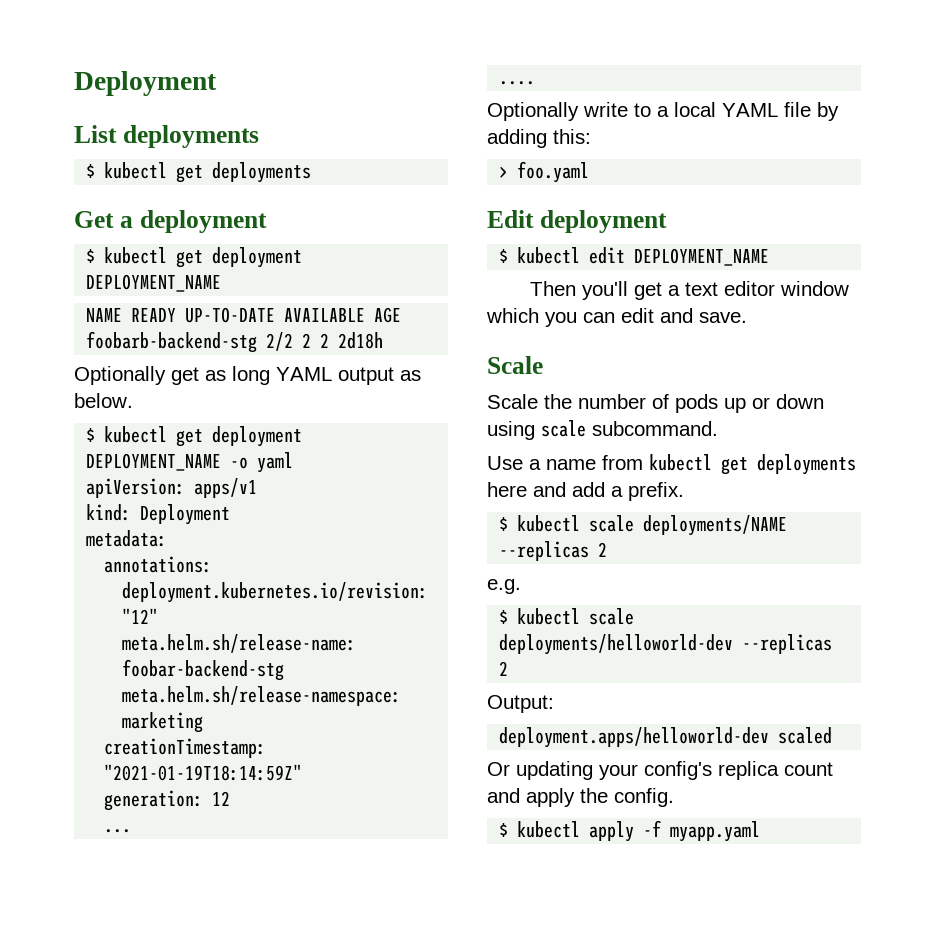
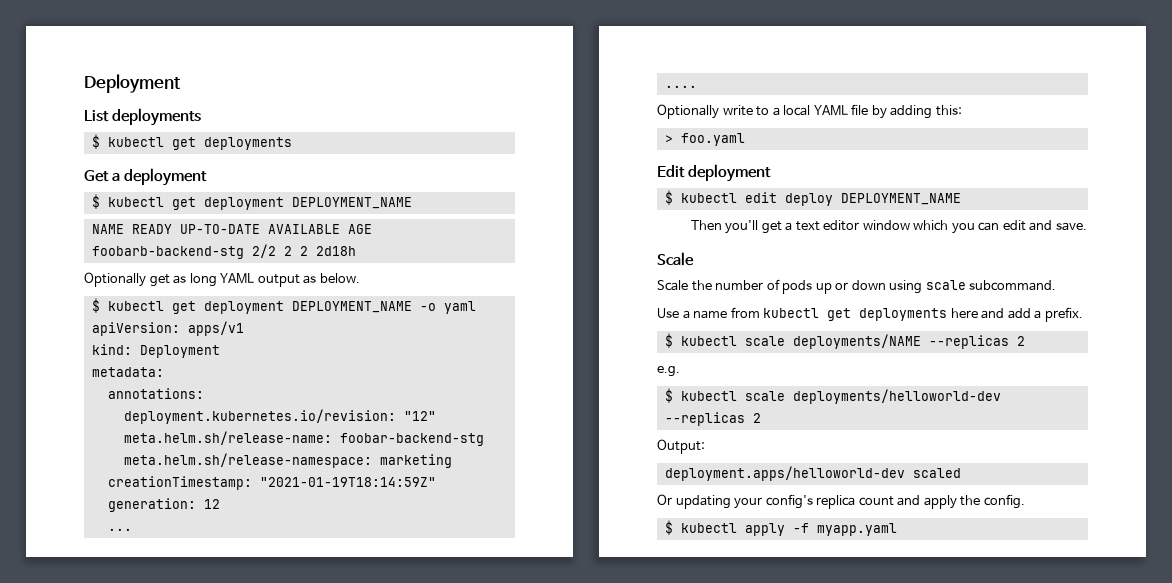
- $ kubectl edit DEPLOYMENT_NAME
+ $ kubectl edit deploy DEPLOYMENT_NAME

